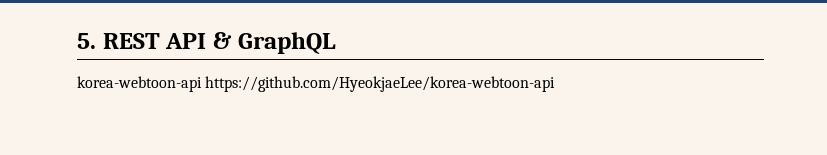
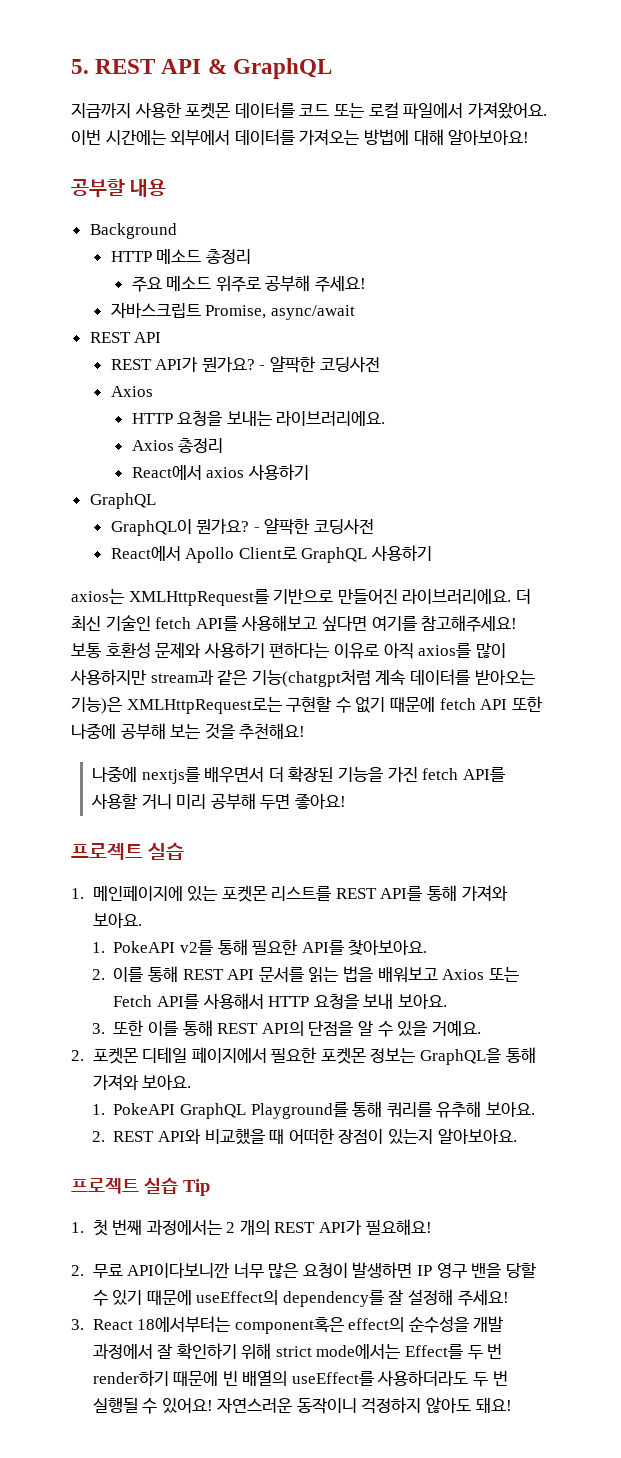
- korea-webtoon-api https://github.com/HyeokjaeLee/korea-webtoon-api
+ 지금까지 사용한 포켓몬 데이터를 코드 또는 로컬 파일에서 가져왔어요. 이번 시간에는 외부에서 데이터를 가져오는 방법에 대해 알아보아요!
+ 공부할 내용
+ Background
+ HTTP 메소드 총정리
+ 주요 메소드 위주로 공부해 주세요!
+ 자바스크립트 Promise, async/await
+ REST API
+ REST API가 뭔가요? - 얄팍한 코딩사전
+ Axios
+ HTTP 요청을 보내는 라이브러리에요.
+ Axios 총정리
+ React에서 axios 사용하기
+ GraphQL
+ GraphQL이 뭔가요? - 얄팍한 코딩사전
+ React에서 Apollo Client로 GraphQL 사용하기
+ axios는 XMLHttpRequest를 기반으로 만들어진 라이브러리에요. 더 최신 기술인 fetch API를 사용해보고 싶다면 여기를 참고해주세요! 보통 호환성 문제와 사용하기 편하다는 이유로 아직 axios를 많이 사용하지만 stream과 같은 기능(chatgpt처럼 계속 데이터를 받아오는 기능)은 XMLHttpRequest로는 구현할 수 없기 때문에 fetch API 또한 나중에 공부해 보는 것을 추천해요!
+ 나중에 nextjs를 배우면서 더 확장된 기능을 가진 fetch API를 사용할 거니 미리 공부해 두면 좋아요!
+ 프로젝트 실습
+ 1. 메인페이지에 있는 포켓몬 리스트를 REST API를 통해 가져와 보아요.
+ 1. PokeAPI v2를 통해 필요한 API를 찾아보아요.
+ 2. 이를 통해 REST API 문서를 읽는 법을 배워보고 Axios 또는 Fetch API를 사용해서 HTTP 요청을 보내 보아요.
+ 3. 또한 이를 통해 REST API의 단점을 알 수 있을 거예요.
+ 2. 포켓몬 디테일 페이지에서 필요한 포켓몬 정보는 GraphQL을 통해 가져와 보아요.
+ 1. PokeAPI GraphQL Playground를 통해 쿼리를 유추해 보아요.
+ 2. REST API와 비교했을 때 어떠한 장점이 있는지 알아보아요.
+ 프로젝트 실습 Tip
+ 1. 첫 번째 과정에서는 2 개의 REST API가 필요해요!
+ 2. 무료 API이다보니깐 너무 많은 요청이 발생하면 IP 영구 밴을 당할 수 있기 때문에 useEffect의 dependency를 잘 설정해 주세요!
+ 3. React 18에서부터는 component혹은 effect의 순수성을 개발 과정에서 잘 확인하기 위해 strict mode에서는 Effect를 두 번 render하기 때문에 빈 배열의 useEffect를 사용하더라도 두 번 실행될 수 있어요! 자연스러운 동작이니 걱정하지 않아도 돼요!

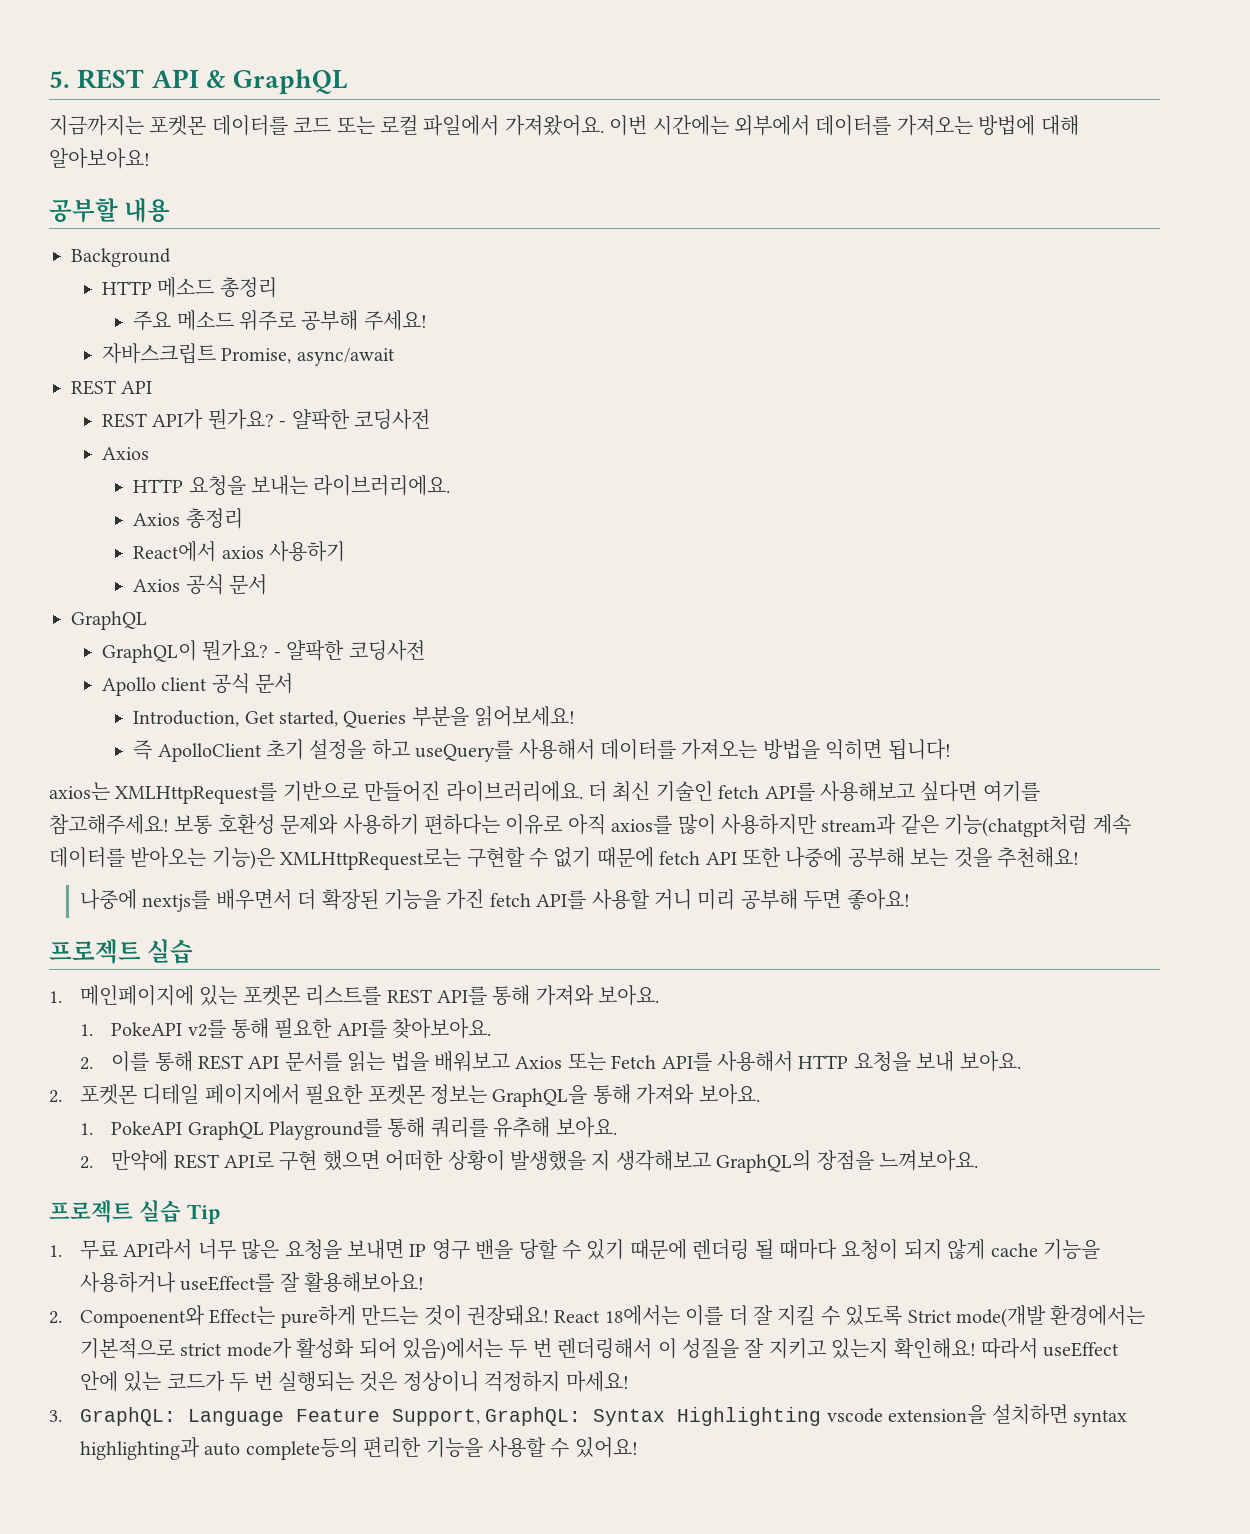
- 지금까지 사용한 포켓몬 데이터를 코드 또는 로컬 파일에서 가져왔어요.
+ 지금까지는 포켓몬 데이터를 코드 또는 로컬 파일에서 가져왔어요.
+ Axios 공식 문서
- React에서 Apollo Client로 GraphQL 사용하기
+ Apollo client 공식 문서
+ Introduction, Get started, Queries 부분을 읽어보세요!
+ 즉 ApolloClient 초기 설정을 하고 useQuery를 사용해서 데이터를 가져오는 방법을 익히면 됩니다!
- 3. 또한 이를 통해 REST API의 단점을 알 수 있을 거예요.
- 2. REST API와 비교했을 때 어떠한 장점이 있는지 알아보아요.
+ 2. 만약에 REST API로 구현 했으면 어떠한 상황이 발생했을 지 생각해보고 GraphQL의 장점을 느껴보아요.
  프로젝트 실습 Tip
- 1. 첫 번째 과정에서는 2 개의 REST API가 필요해요!
- 2. 무료 API이다보니깐 너무 많은 요청이 발생하면 IP 영구 밴을 당할 수 있기 때문에 useEffect의 dependency를 잘 설정해 주세요!
- 3. React 18에서부터는 component혹은 effect의 순수성을 개발 과정에서 잘 확인하기 위해 strict mode에서는 Effect를 두 번 render하기 때문에 빈 배열의 useEffect를 사용하더라도 두 번 실행될 수 있어요! 자연스러운 동작이니 걱정하지 않아도 돼요!
+ 1. 무료 API라서 너무 많은 요청을 보내면 IP 영구 밴을 당할 수 있기 때문에 렌더링 될 때마다 요청이 되지 않게 cache 기능을 사용하거나 useEffect를 잘 활용해보아요!
+ 2. Compoenent와 Effect는 pure하게 만드는 것이 권장돼요! React 18에서는 이를 더 잘 지킬 수 있도록 Strict mode(개발 환경에서는 기본적으로 strict mode가 활성화 되어 있음)에서는 두 번 렌더링해서 이 성질을 잘 지키고 있는지 확인해요! 따라서 useEffect 안에 있는 코드가 두 번 실행되는 것은 정상이니 걱정하지 마세요!
+ 3. GraphQL: Language Feature Support, GraphQL: Syntax Highlighting vscode extension을 설치하면 syntax highlighting과 auto complete등의 편리한 기능을 사용할 수 있어요!

